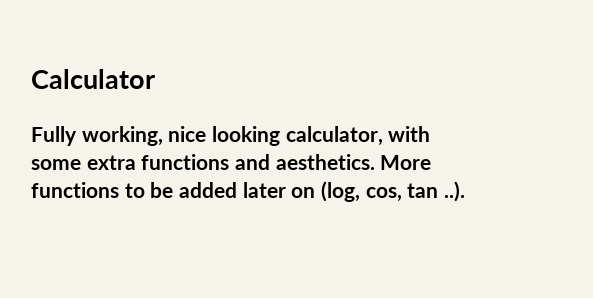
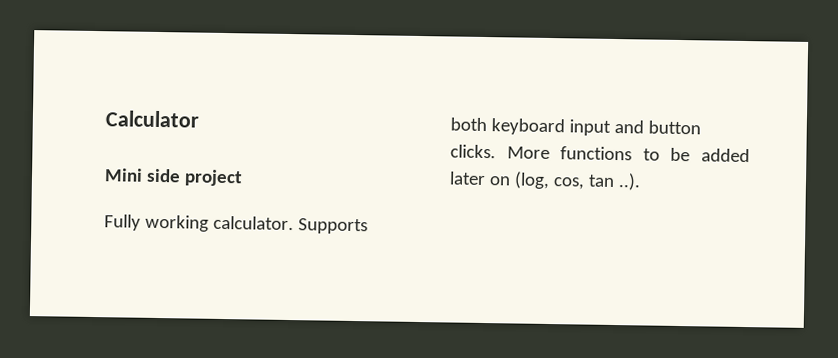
- Fully working, nice looking calculator, with some extra functions and aesthetics.
+ Mini side project
+ Fully working calculator. Supports both keyboard input and button clicks.

